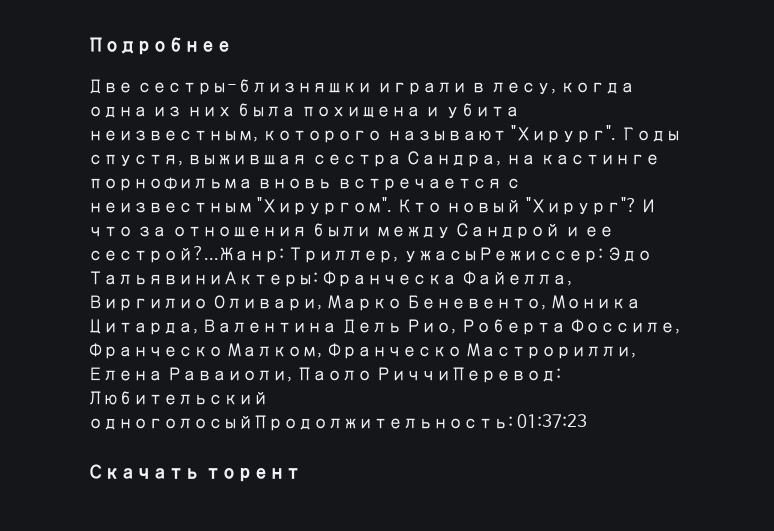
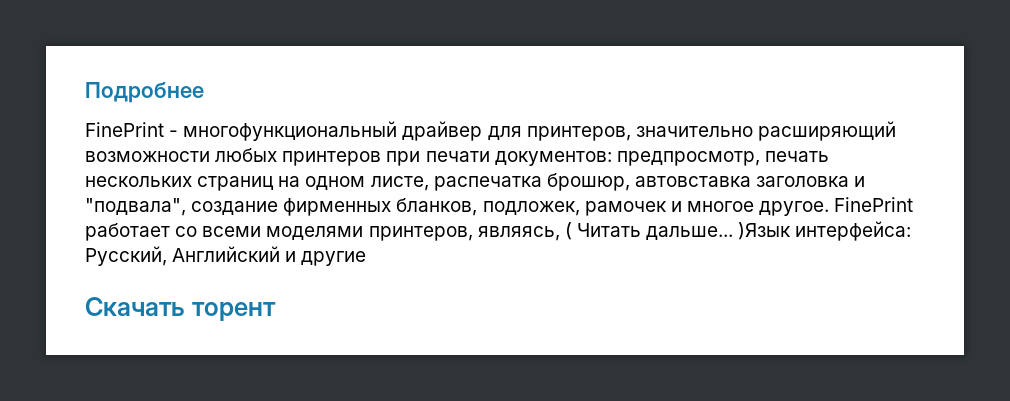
- Две сестры-близняшки играли в лесу, когда одна из них была похищена и убита неизвестным, которого называют "Хирург". Годы спустя, выжившая сестра Сандра, на кастинге порнофильма вновь встречается с неизвестным "Хирургом". Кто новый "Хирург"? И что за отношения были между Сандрой и ее сестрой?...Жанр: Триллер, ужасыРежиссер: Эдо ТальявиниАктеры: Франческа Файелла, Виргилио Оливари, Марко Беневенто, Моника Цитарда, Валентина Дель Рио, Роберта Фоссиле, Франческо Малком, Франческо Мастрорилли, Елена Раваиоли, Паоло РиччиПеревод: Любительский одноголосыйПродолжительность: 01:37:23
+ FinePrint - многофункциональный драйвер для принтеров, значительно расширяющий возможности любых принтеров при печати документов: предпросмотр, печать нескольких страниц на одном листе, распечатка брошюр, автовставка заголовка и "подвала", создание фирменных бланков, подложек, рамочек и многое другое. FinePrint работает со всеми моделями принтеров, являясь, ( Читать дальше... )Язык интерфейса: Русский, Английский и другие

